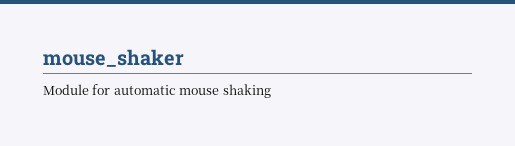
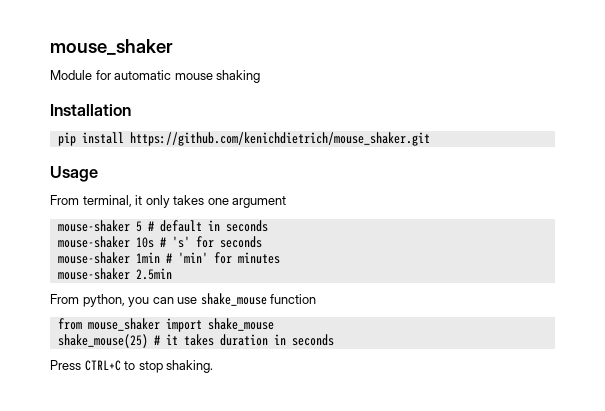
+ Installation
+ pip install https://github.com/kenichdietrich/mouse_shaker.git
+ Usage
+ From terminal, it only takes one argument
+ mouse-shaker 5 # default in seconds
+ mouse-shaker 10s # 's' for seconds
+ mouse-shaker 1min # 'min' for minutes
+ mouse-shaker 2.5min
+ From python, you can use shake_mouse function
+ from mouse_shaker import shake_mouse
+ shake_mouse(25) # it takes duration in seconds
+ Press CTRL+C to stop shaking.

